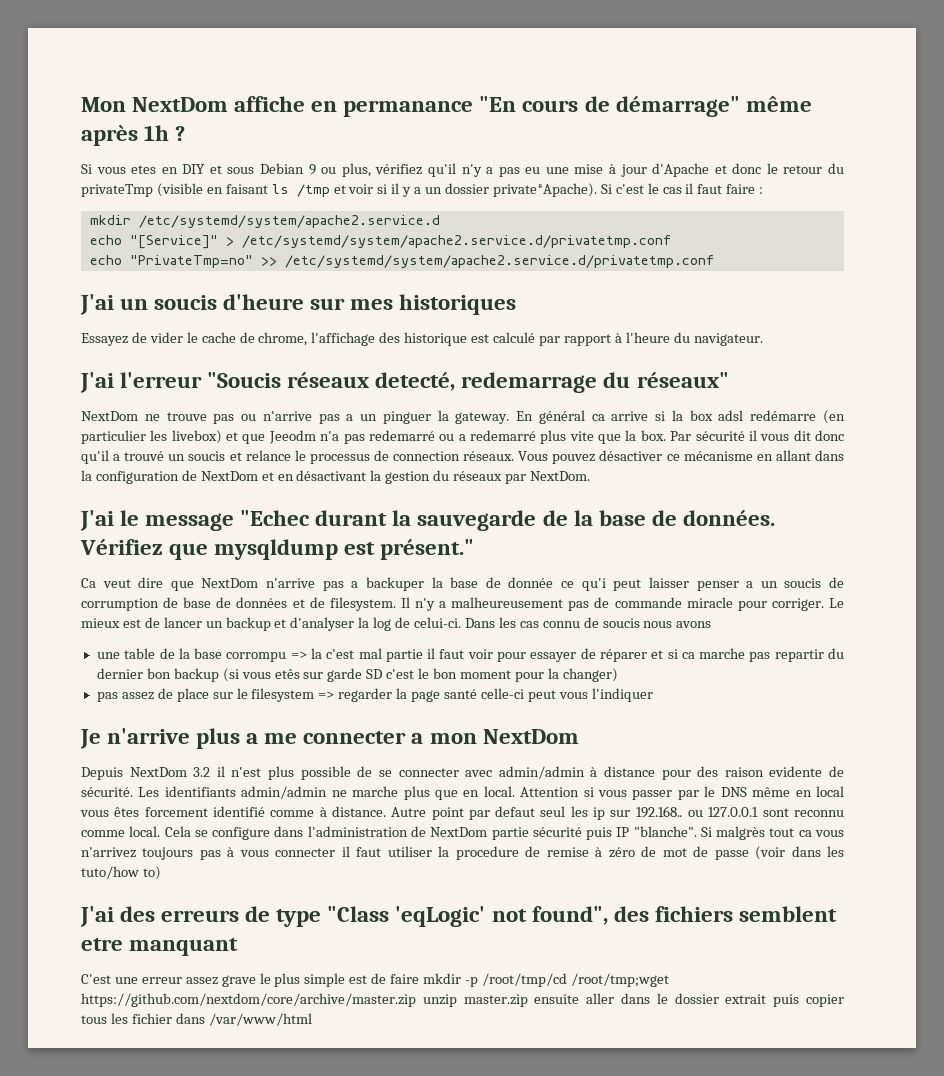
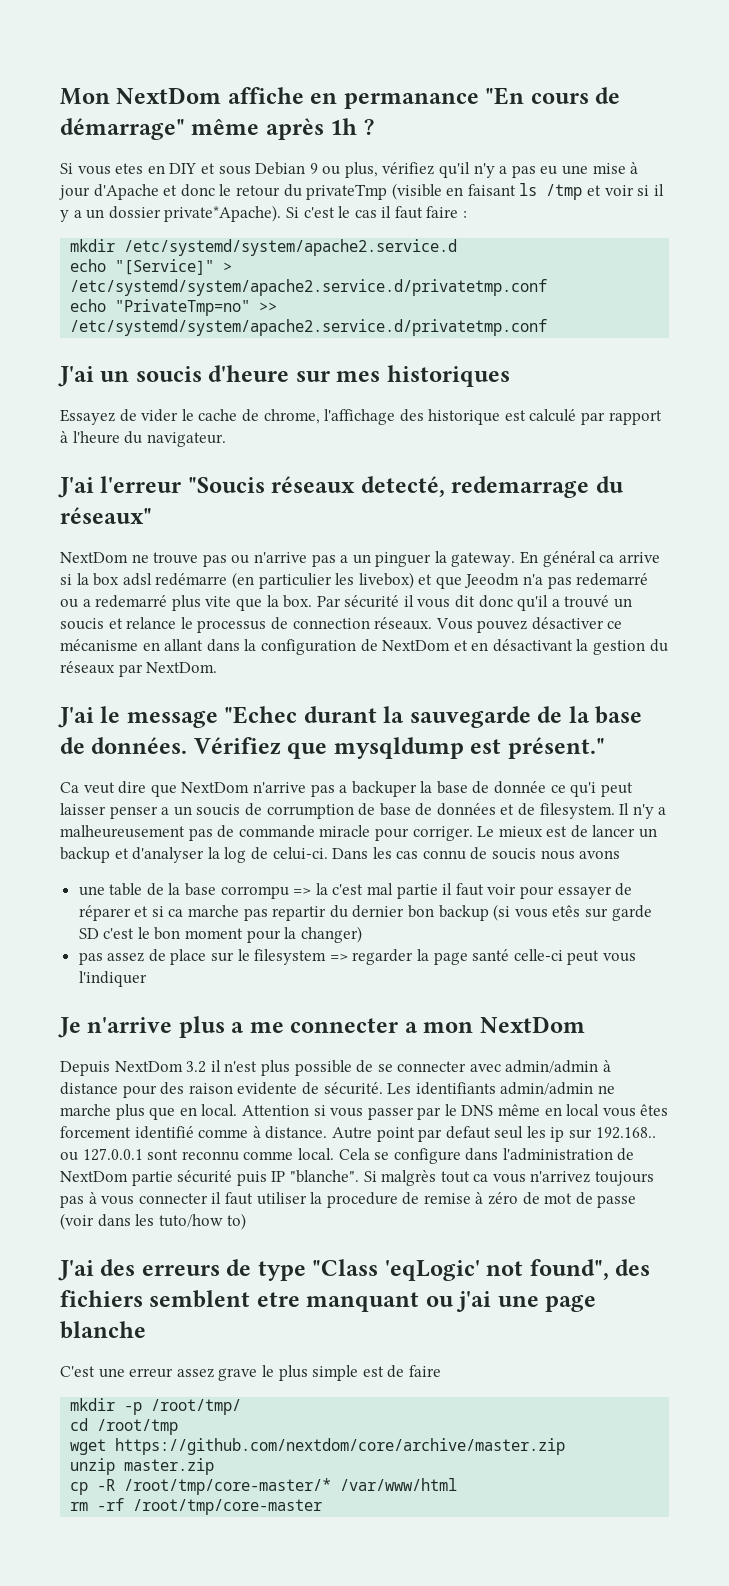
- J'ai des erreurs de type "Class 'eqLogic' not found", des fichiers semblent etre manquant
+ J'ai des erreurs de type "Class 'eqLogic' not found", des fichiers semblent etre manquant ou j'ai une page blanche
- C'est une erreur assez grave le plus simple est de faire mkdir -p /root/tmp/cd /root/tmp;wget https://github.com/nextdom/core/archive/master.zip unzip master.zip ensuite aller dans le dossier extrait puis copier tous les fichier dans /var/www/html
+ C'est une erreur assez grave le plus simple est de faire
+ mkdir -p /root/tmp/
+ cd /root/tmp
+ wget https://github.com/nextdom/core/archive/master.zip
+ unzip master.zip
+ cp -R /root/tmp/core-master/* /var/www/html
+ rm -rf /root/tmp/core-master

